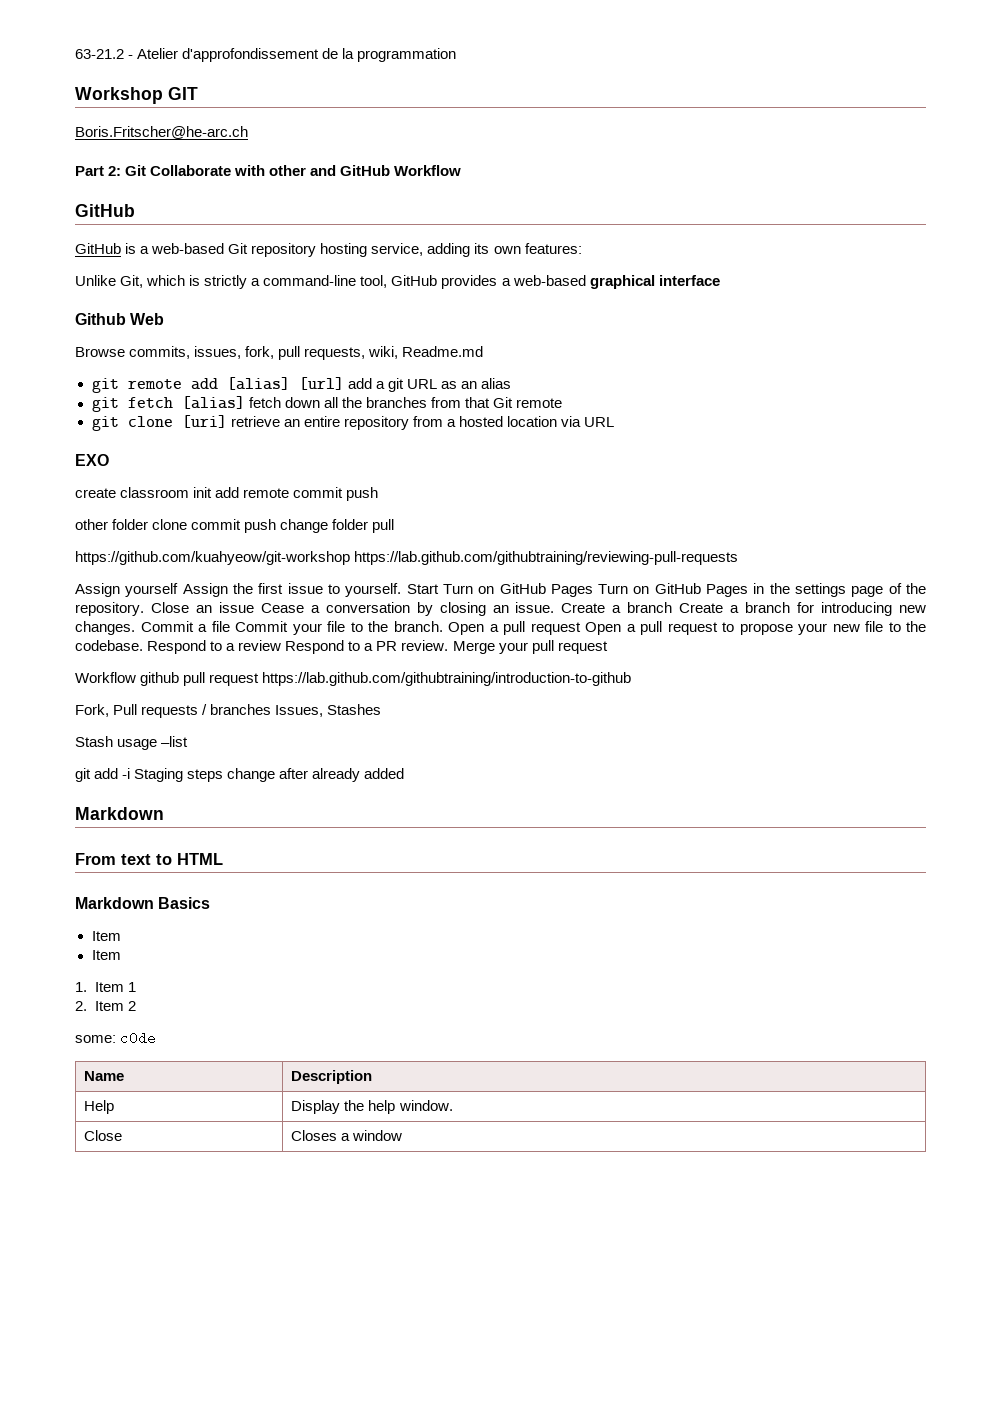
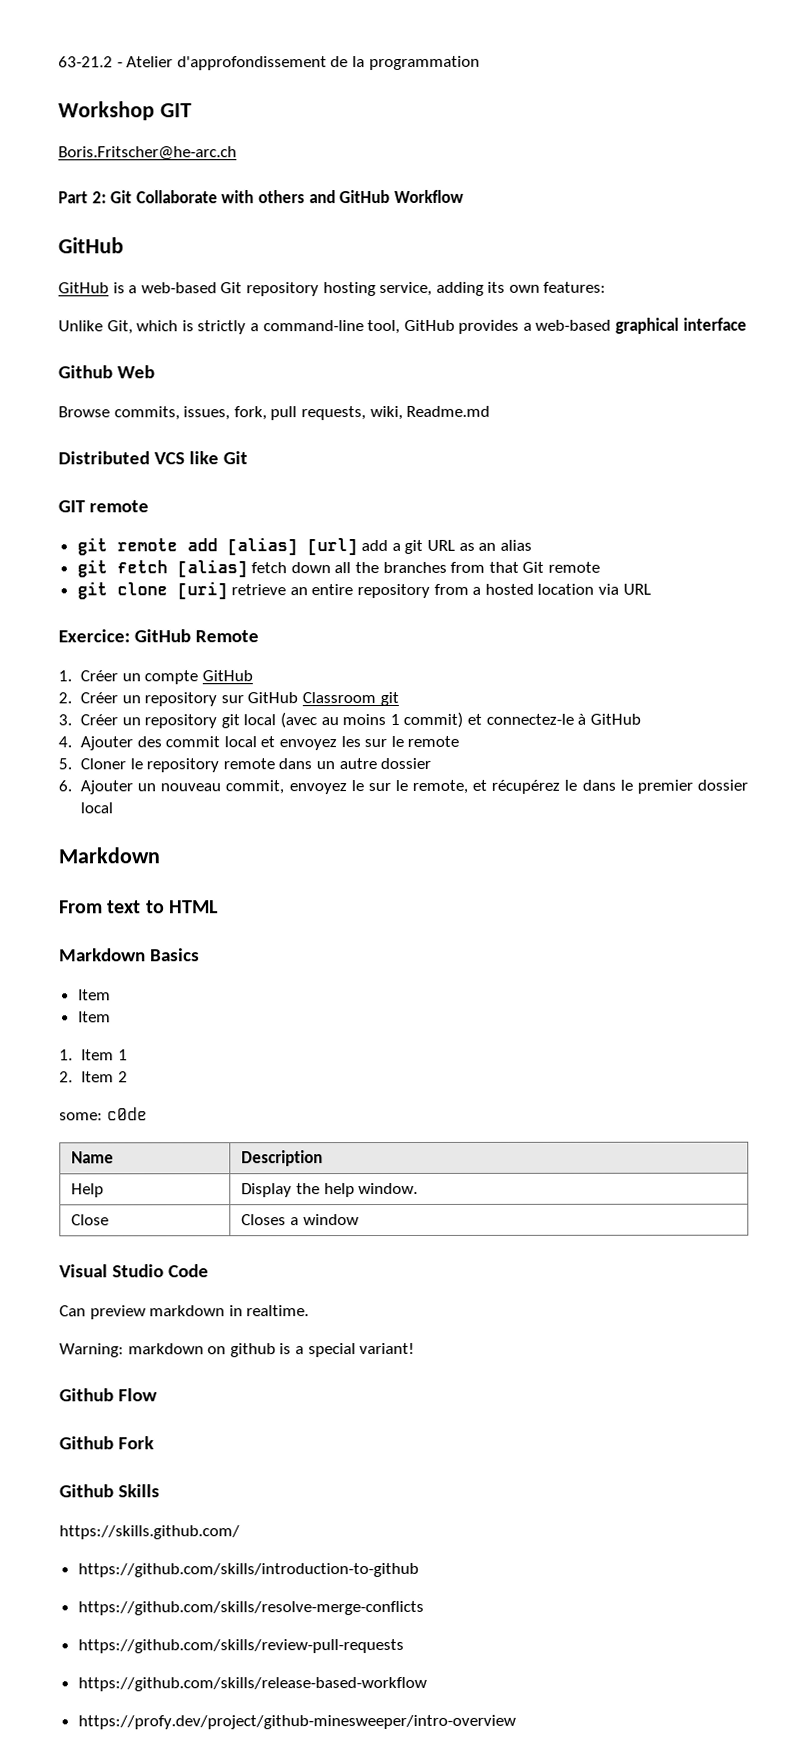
- Part 2: Git Collaborate with other and GitHub Workflow
+ Part 2: Git Collaborate with others and GitHub Workflow
+ Distributed VCS like Git
+ GIT remote
- EXO
- create classroom init add remote commit push
- other folder clone commit push change folder pull
- https://github.com/kuahyeow/git-workshop https://lab.github.com/githubtraining/reviewing-pull-requests
- Assign yourself Assign the first issue to yourself. Start Turn on GitHub Pages Turn on GitHub Pages in the settings page of the repository. Close an issue Cease a conversation by closing an issue. Create a branch Create a branch for introducing new changes. Commit a file Commit your file to the branch. Open a pull request Open a pull request to propose your new file to the codebase. Respond to a review Respond to a PR review. Merge your pull request
- Workflow github pull request https://lab.github.com/githubtraining/introduction-to-github
- Fork, Pull requests / branches Issues, Stashes
- Stash usage –list
- git add -i Staging steps change after already added
+ Exercice: GitHub Remote
+ 1. Créer un compte GitHub
+ 2. Créer un repository sur GitHub Classroom git
+ 3. Créer un repository git local (avec au moins 1 commit) et connectez-le à GitHub
+ 4. Ajouter des commit local et envoyez les sur le remote
+ 5. Cloner le repository remote dans un autre dossier
+ 6. Ajouter un nouveau commit, envoyez le sur le remote, et récupérez le dans le premier dossier local
+ Visual Studio Code
+ Can preview markdown in realtime.
+ Warning: markdown on github is a special variant!
+ Github Flow
+ Github Fork
+ Github Skills
+ https://skills.github.com/
+ https://github.com/skills/introduction-to-github
+ https://github.com/skills/resolve-merge-conflicts
+ https://github.com/skills/review-pull-requests
+ https://github.com/skills/release-based-workflow
+ https://profy.dev/project/github-minesweeper/intro-overview

